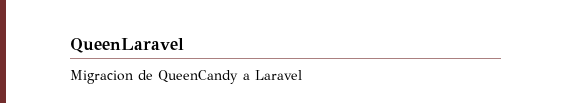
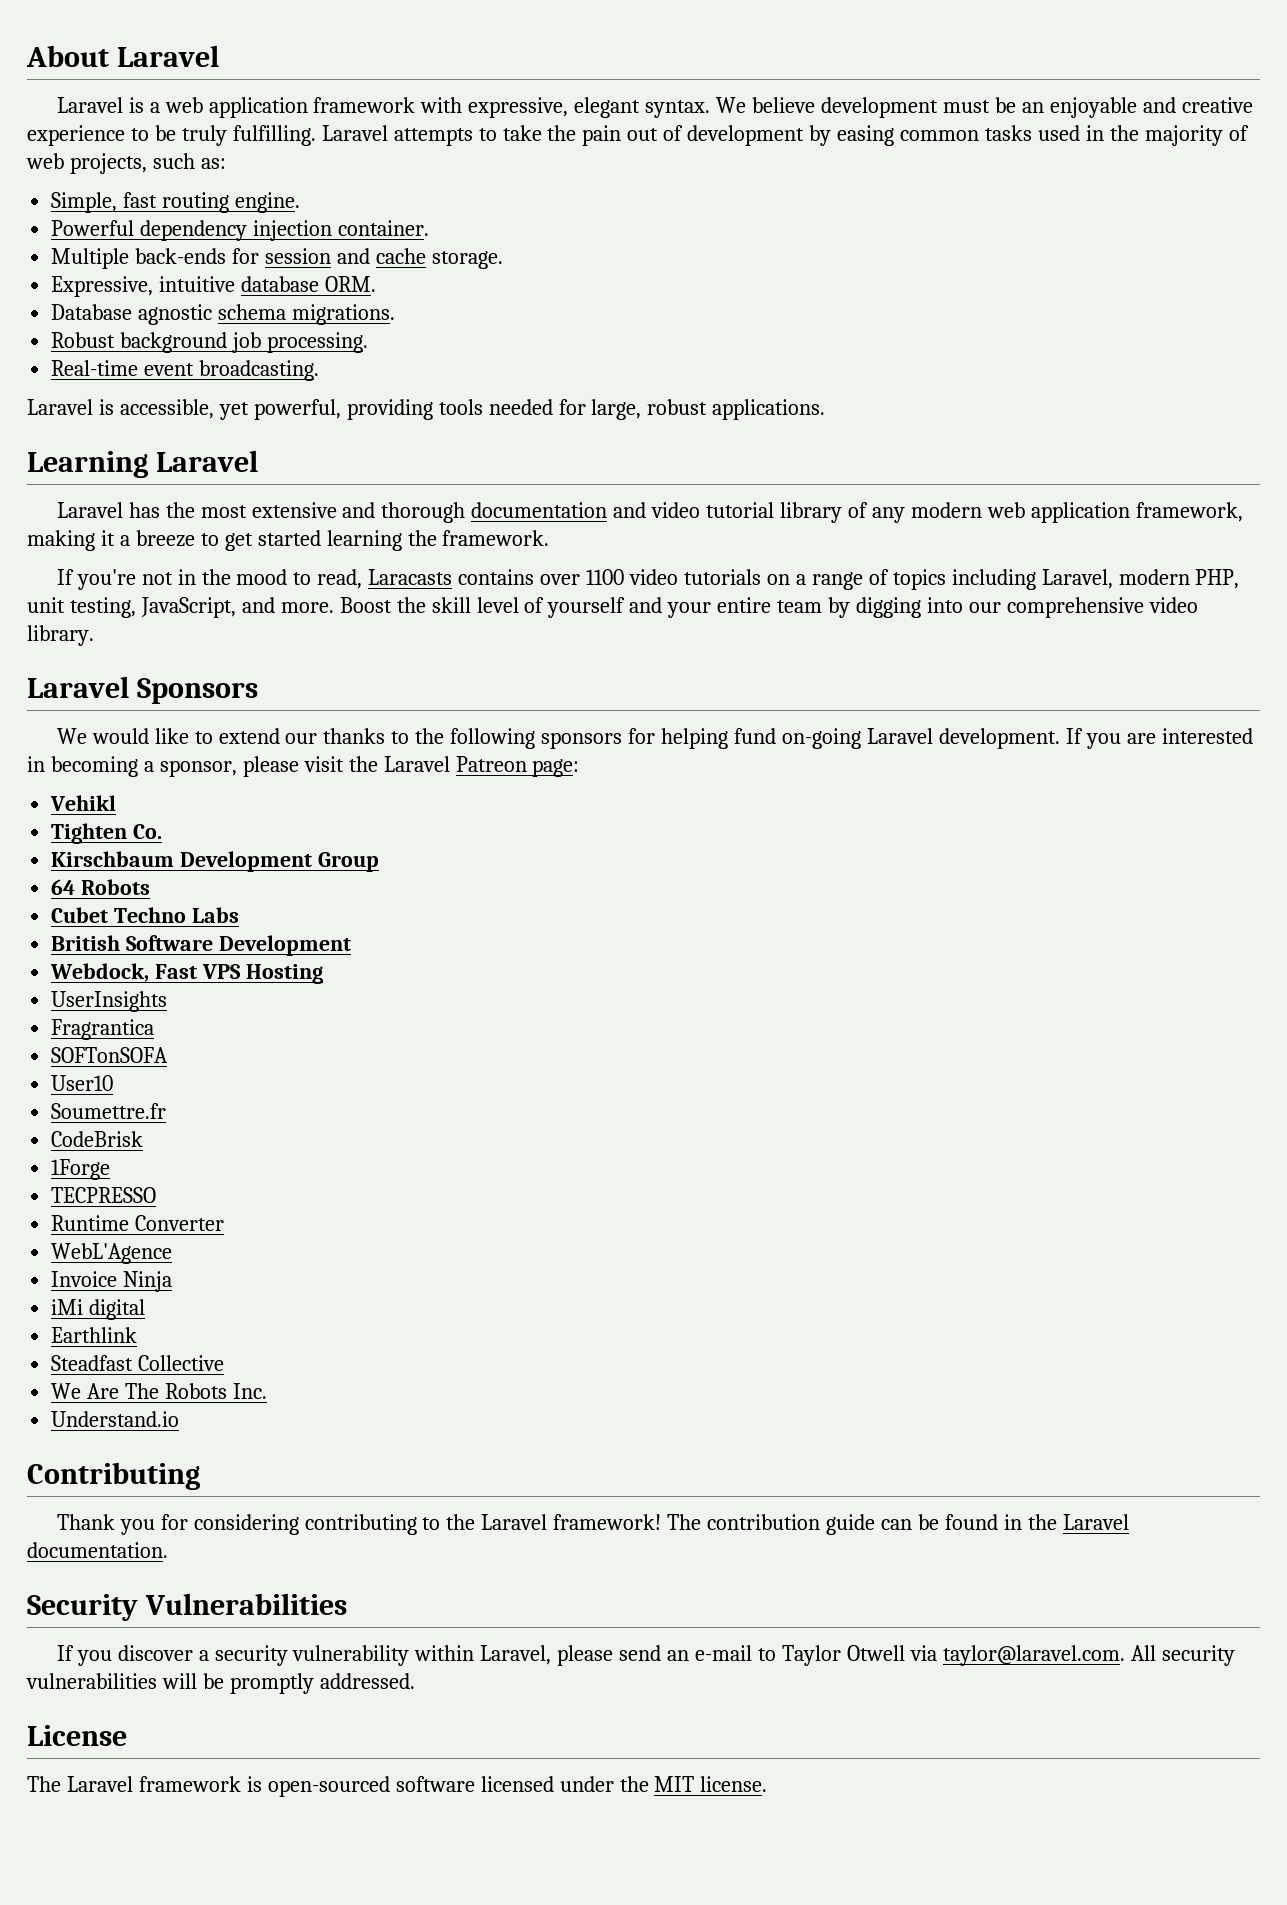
- QueenLaravel
- Migracion de QueenCandy a Laravel
+ About Laravel
+ Laravel is a web application framework with expressive, elegant syntax. We believe development must be an enjoyable and creative experience to be truly fulfilling. Laravel attempts to take the pain out of development by easing common tasks used in the majority of web projects, such as:
+ Simple, fast routing engine.
+ Powerful dependency injection container.
+ Multiple back-ends for session and cache storage.
+ Expressive, intuitive database ORM.
+ Database agnostic schema migrations.
+ Robust background job processing.
+ Real-time event broadcasting.
+ Laravel is accessible, yet powerful, providing tools needed for large, robust applications.
+ Learning Laravel
+ Laravel has the most extensive and thorough documentation and video tutorial library of any modern web application framework, making it a breeze to get started learning the framework.
+ If you're not in the mood to read, Laracasts contains over 1100 video tutorials on a range of topics including Laravel, modern PHP, unit testing, JavaScript, and more. Boost the skill level of yourself and your entire team by digging into our comprehensive video library.
+ Laravel Sponsors
+ We would like to extend our thanks to the following sponsors for helping fund on-going Laravel development. If you are interested in becoming a sponsor, please visit the Laravel Patreon page:
+ Vehikl
+ Tighten Co.
+ Kirschbaum Development Group
+ 64 Robots
+ Cubet Techno Labs
+ British Software Development
+ Webdock, Fast VPS Hosting
+ UserInsights
+ Fragrantica
+ SOFTonSOFA
+ User10
+ Soumettre.fr
+ CodeBrisk
+ 1Forge
+ TECPRESSO
+ Runtime Converter
+ WebL'Agence
+ Invoice Ninja
+ iMi digital
+ Earthlink
+ Steadfast Collective
+ We Are The Robots Inc.
+ Understand.io
+ Contributing
+ Thank you for considering contributing to the Laravel framework! The contribution guide can be found in the Laravel documentation.
+ Security Vulnerabilities
+ If you discover a security vulnerability within Laravel, please send an e-mail to Taylor Otwell via taylor@laravel.com. All security vulnerabilities will be promptly addressed.
+ License
+ The Laravel framework is open-sourced software licensed under the MIT license.

